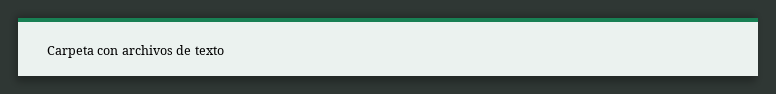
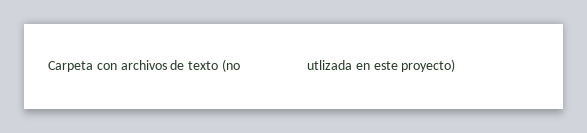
- Carpeta con archivos de texto
+ Carpeta con archivos de texto (no utlizada en este proyecto)

